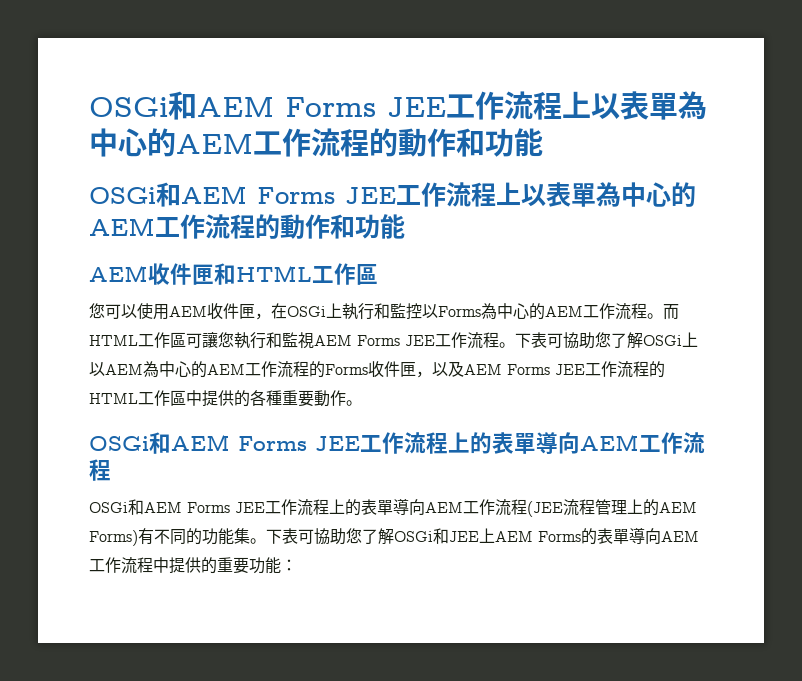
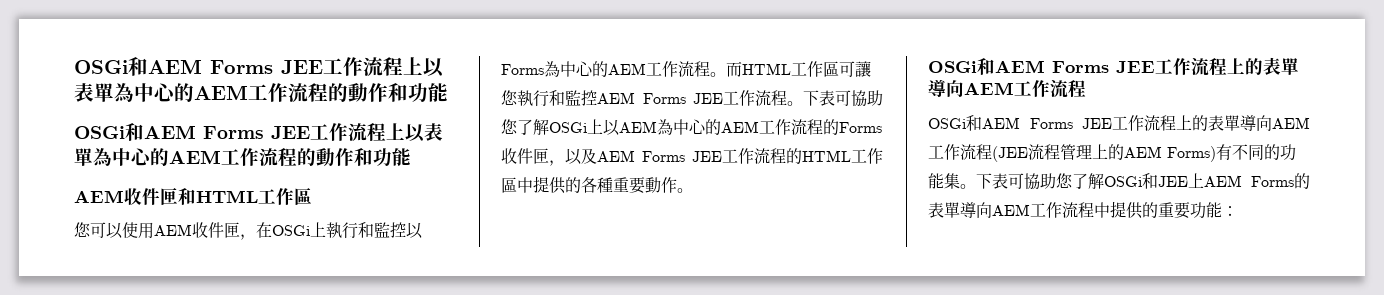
- 而HTML工作區可讓您執行和監視AEM Forms JEE工作流程。
+ 而HTML工作區可讓您執行和監控AEM Forms JEE工作流程。

